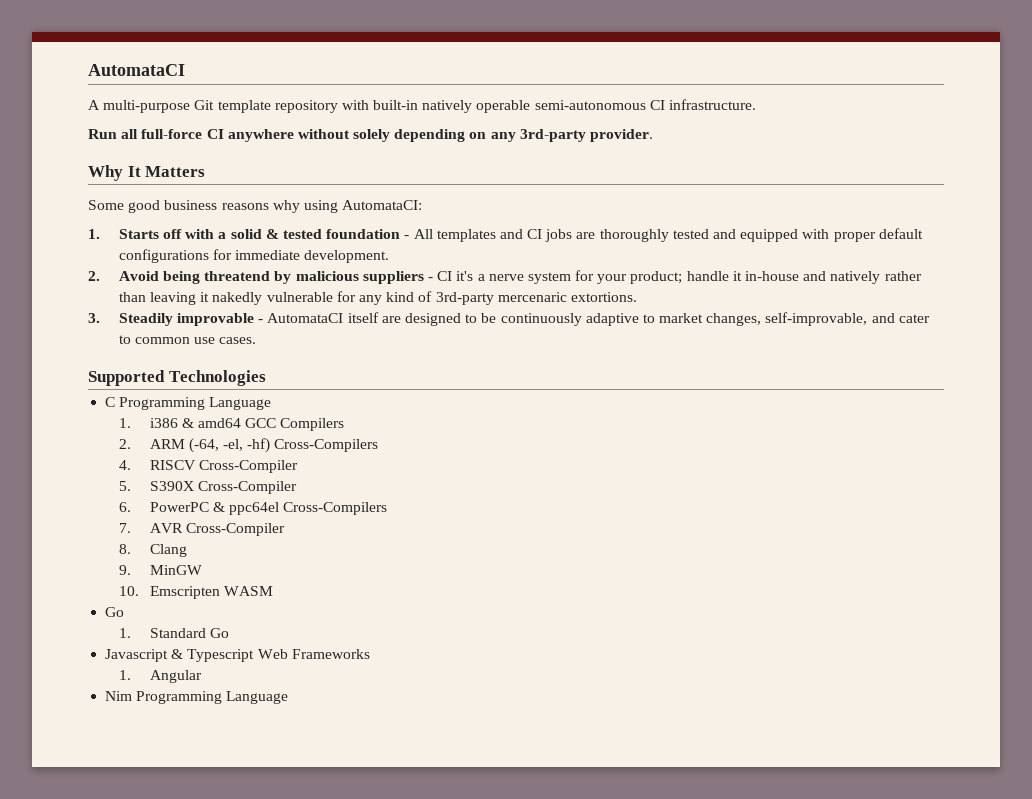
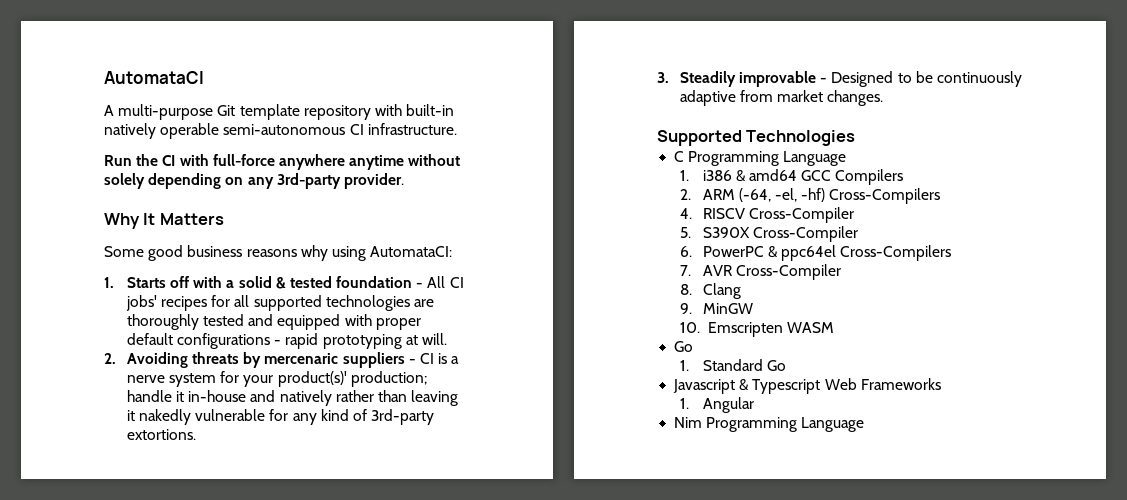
- Run all full-force CI anywhere without solely depending on any 3rd-party provider.
+ Run the CI with full-force anywhere anytime without solely depending on any 3rd-party provider.
- 1. Starts off with a solid & tested foundation - All templates and CI jobs are thoroughly tested and equipped with proper default configurations for immediate development.
- 2. Avoid being threatend by malicious suppliers - CI it's a nerve system for your product; handle it in-house and natively rather than leaving it nakedly vulnerable for any kind of 3rd-party mercenaric extortions.
+ 1. Starts off with a solid & tested foundation - All CI jobs' recipes for all supported technologies are thoroughly tested and equipped with proper default configurations - rapid prototyping at will.
+ 2. Avoiding threats by mercenaric suppliers - CI is a nerve system for your product(s)' production; handle it in-house and natively rather than leaving it nakedly vulnerable for any kind of 3rd-party extortions.
- 3. Steadily improvable - AutomataCI itself are designed to be continuously adaptive to market changes, self-improvable, and cater to common use cases.
+ 3. Steadily improvable - Designed to be continuously adaptive from market changes.

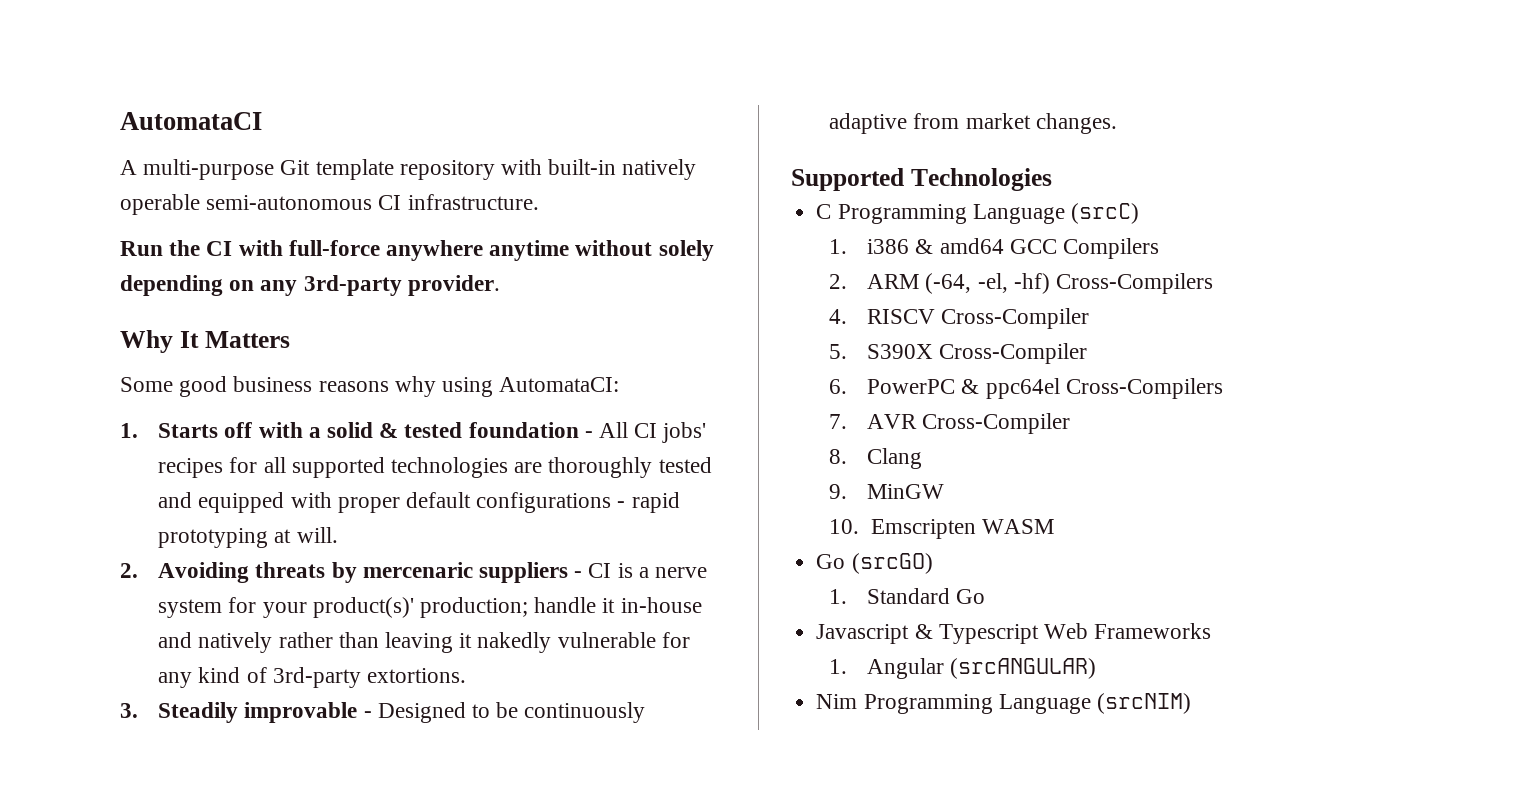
- C Programming Language
+ C Programming Language (srcC)
  10. Emscripten WASM
- Go
+ Go (srcGO)
- 1. Angular
+ 1. Angular (srcANGULAR)
- Nim Programming Language
+ Nim Programming Language (srcNIM)

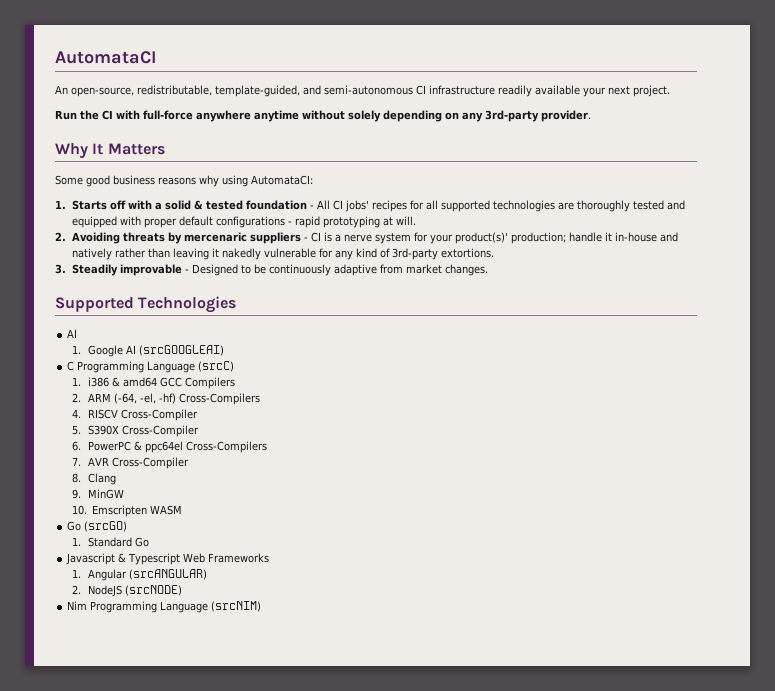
- A multi-purpose Git template repository with built-in natively operable semi-autonomous CI infrastructure.
+ An open-source, redistributable, template-guided, and semi-autonomous CI infrastructure readily available your next project.
  Supported Technologies
+ AI
+ 1. Google AI (srcGOOGLEAI)
+ 2. NodeJS (srcNODE)

